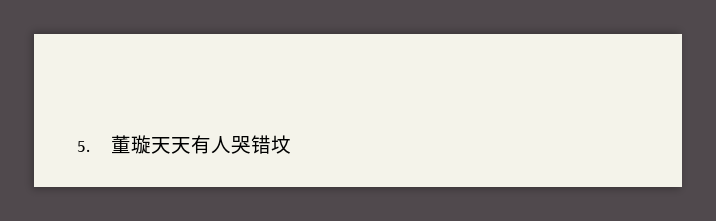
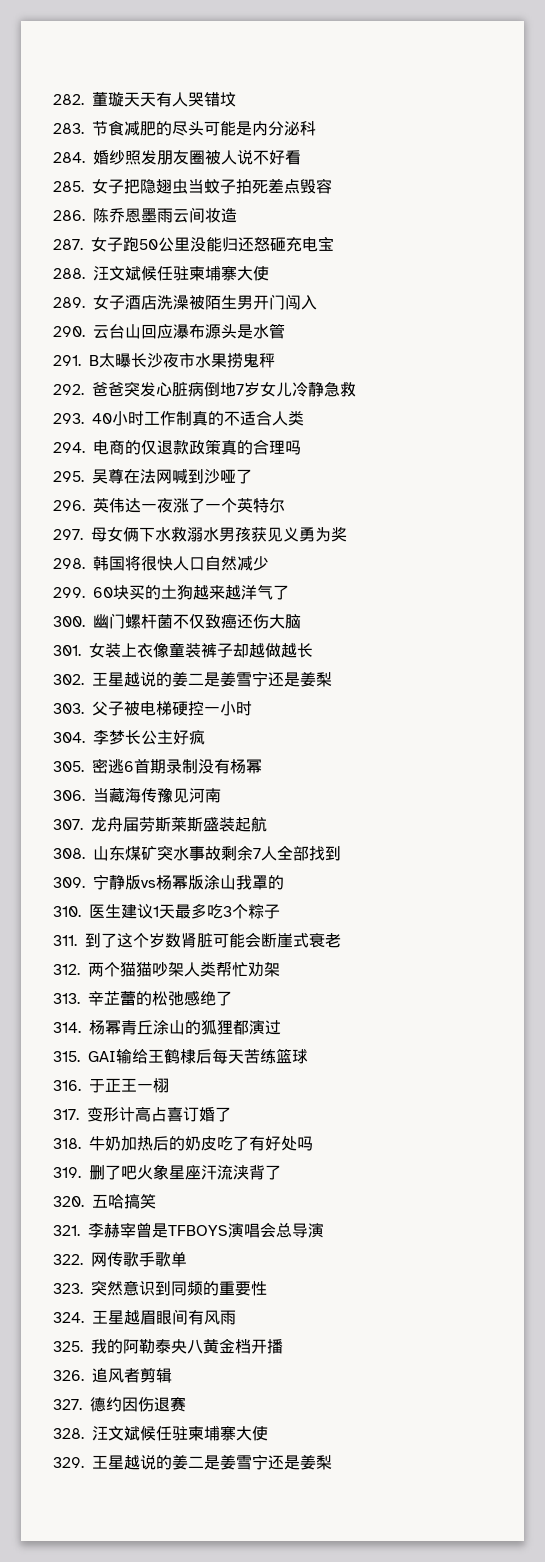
- 5.董璇天天有人哭错坟
+ 282.董璇天天有人哭错坟
+ 283.节食减肥的尽头可能是内分泌科
+ 284.婚纱照发朋友圈被人说不好看
+ 285.女子把隐翅虫当蚊子拍死差点毁容
+ 286.陈乔恩墨雨云间妆造
+ 287.女子跑50公里没能归还怒砸充电宝
+ 288.汪文斌候任驻柬埔寨大使
+ 289.女子酒店洗澡被陌生男开门闯入
+ 290.云台山回应瀑布源头是水管
+ 291. B太曝长沙夜市水果捞鬼秤
+ 292.爸爸突发心脏病倒地7岁女儿冷静急救
+ 293. 40小时工作制真的不适合人类
+ 294.电商的仅退款政策真的合理吗
+ 295.吴尊在法网喊到沙哑了
+ 296.英伟达一夜涨了一个英特尔
+ 297.母女俩下水救溺水男孩获见义勇为奖
+ 298.韩国将很快人口自然减少
+ 299. 60块买的土狗越来越洋气了
+ 300.幽门螺杆菌不仅致癌还伤大脑
+ 301.女装上衣像童装裤子却越做越长
+ 302.王星越说的姜二是姜雪宁还是姜梨
+ 303.父子被电梯硬控一小时
+ 304.李梦长公主好疯
+ 305.密逃6首期录制没有杨幂
+ 306.当藏海传豫见河南
+ 307.龙舟届劳斯莱斯盛装起航
+ 308.山东煤矿突水事故剩余7人全部找到
+ 309.宁静版vs杨幂版涂山我罩的
+ 310.医生建议1天最多吃3个粽子
+ 311.到了这个岁数肾脏可能会断崖式衰老
+ 312.两个猫猫吵架人类帮忙劝架
+ 313.辛芷蕾的松弛感绝了
+ 314.杨幂青丘涂山的狐狸都演过
+ 315. GAI输给王鹤棣后每天苦练篮球
+ 316.于正王一栩
+ 317.变形计高占喜订婚了
+ 318.牛奶加热后的奶皮吃了有好处吗
+ 319.删了吧火象星座汗流浃背了
+ 320.五哈搞笑
+ 321.李赫宰曾是TFBOYS演唱会总导演
+ 322.网传歌手歌单
+ 323.突然意识到同频的重要性
+ 324.王星越眉眼间有风雨
+ 325.我的阿勒泰央八黄金档开播
+ 326.追风者剪辑
+ 327.德约因伤退赛
+ 328.汪文斌候任驻柬埔寨大使
+ 329.王星越说的姜二是姜雪宁还是姜梨

